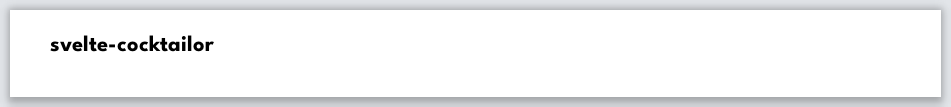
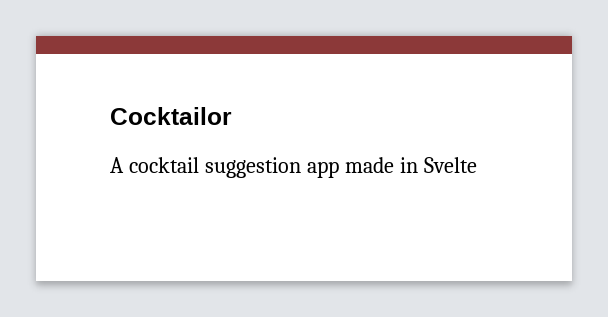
- svelte-cocktailor
+ Cocktailor
+ A cocktail suggestion app made in Svelte

